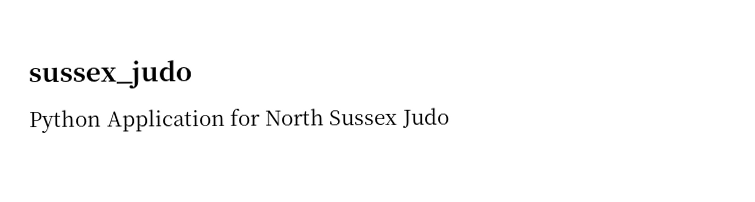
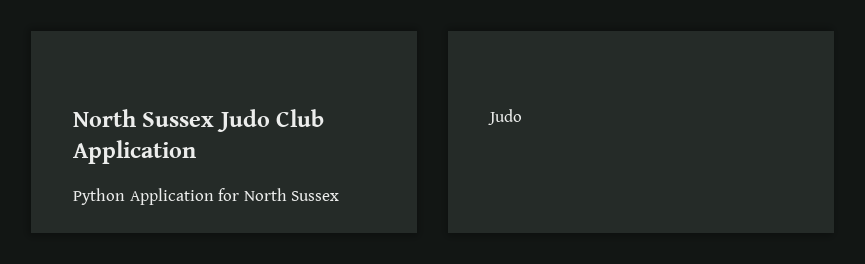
- sussex_judo
+ North Sussex Judo Club Application

